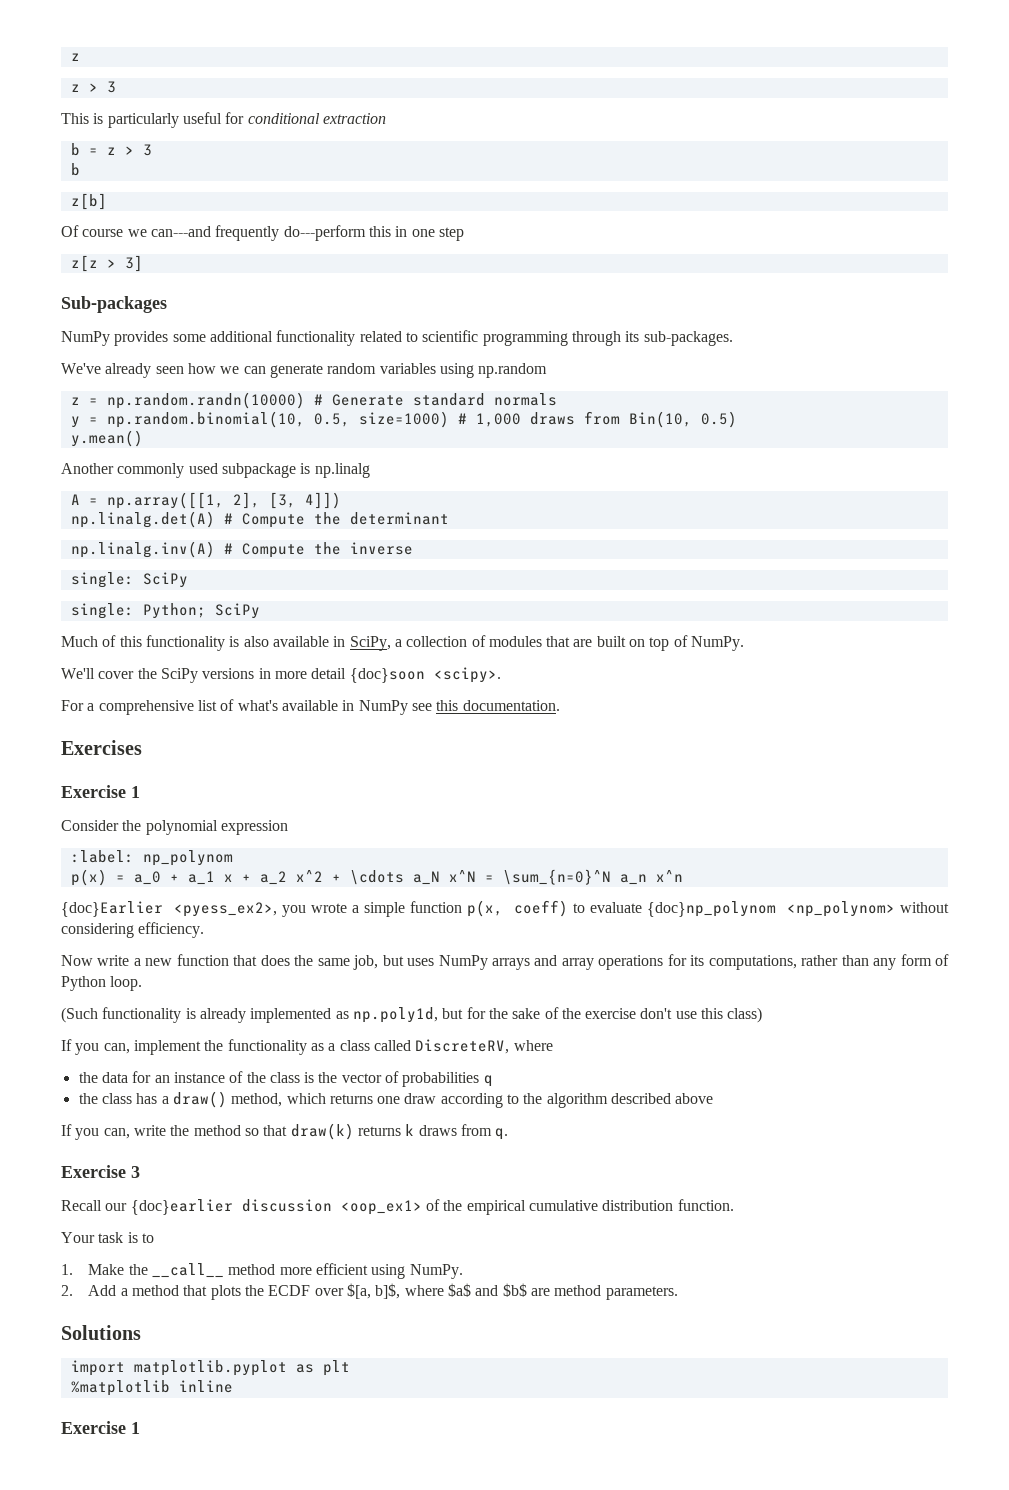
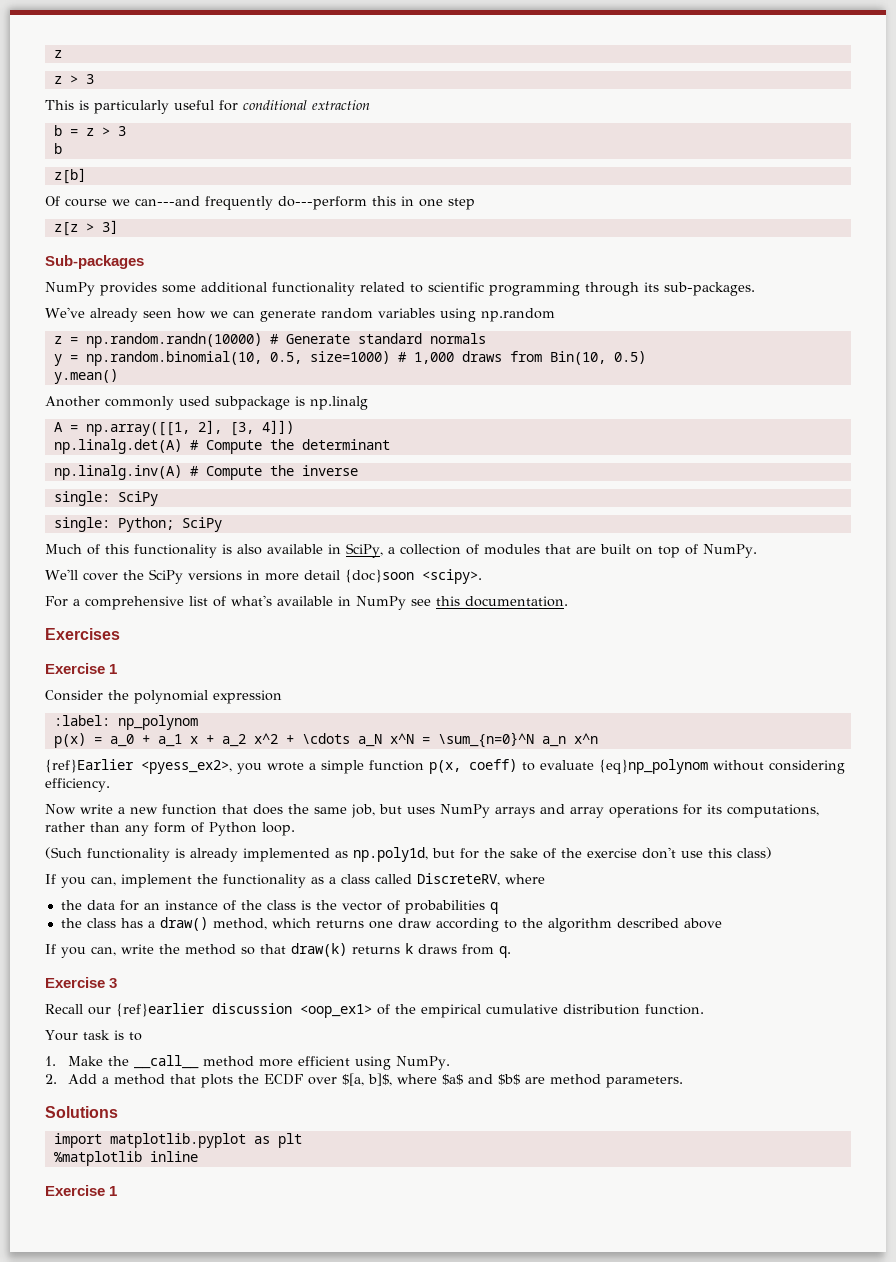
- {doc}Earlier <pyess_ex2>, you wrote a simple function p(x, coeff) to evaluate {doc}np_polynom <np_polynom> without considering efficiency.
+ {ref}Earlier <pyess_ex2>, you wrote a simple function p(x, coeff) to evaluate {eq}np_polynom without considering efficiency.
- Recall our {doc}earlier discussion <oop_ex1> of the empirical cumulative distribution function.
+ Recall our {ref}earlier discussion <oop_ex1> of the empirical cumulative distribution function.

